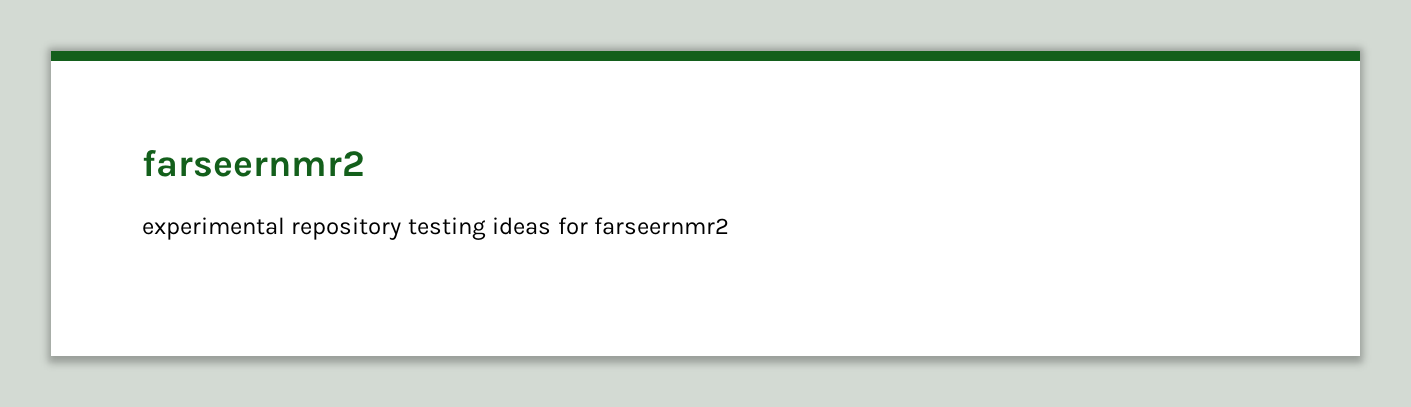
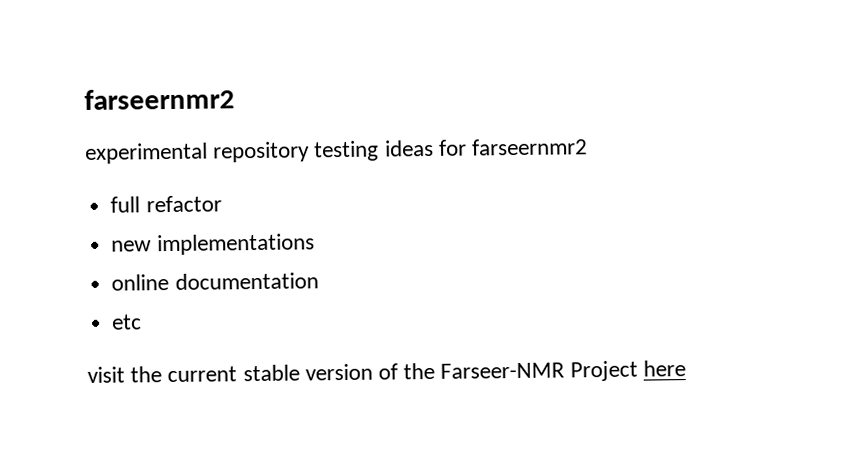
+ full refactor
+ new implementations
+ online documentation
+ etc
+ visit the current stable version of the Farseer-NMR Project here

